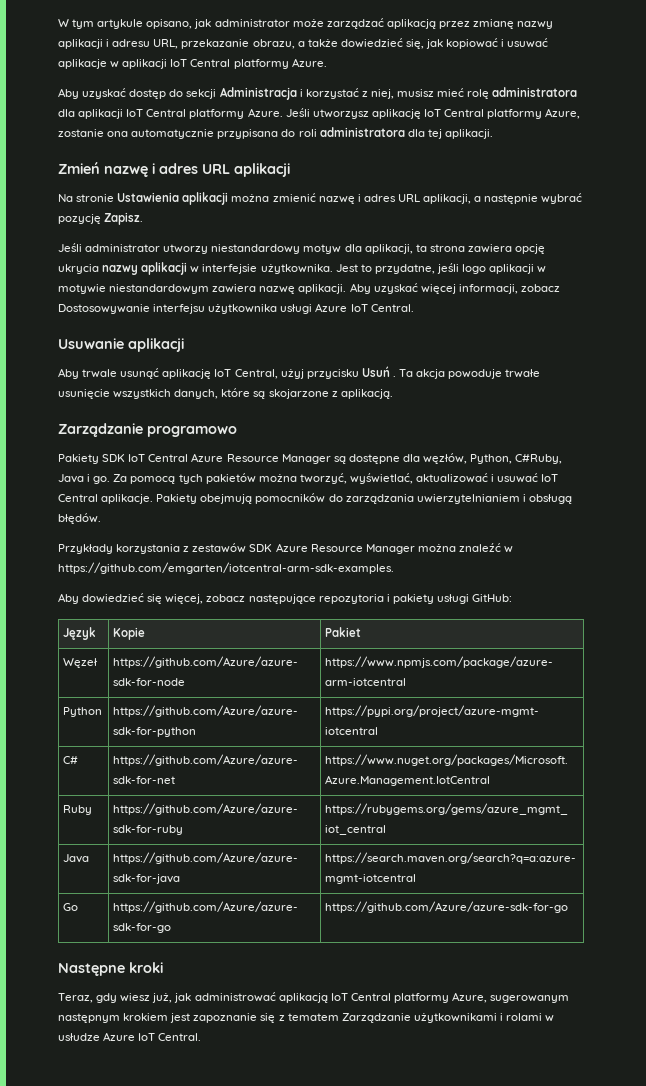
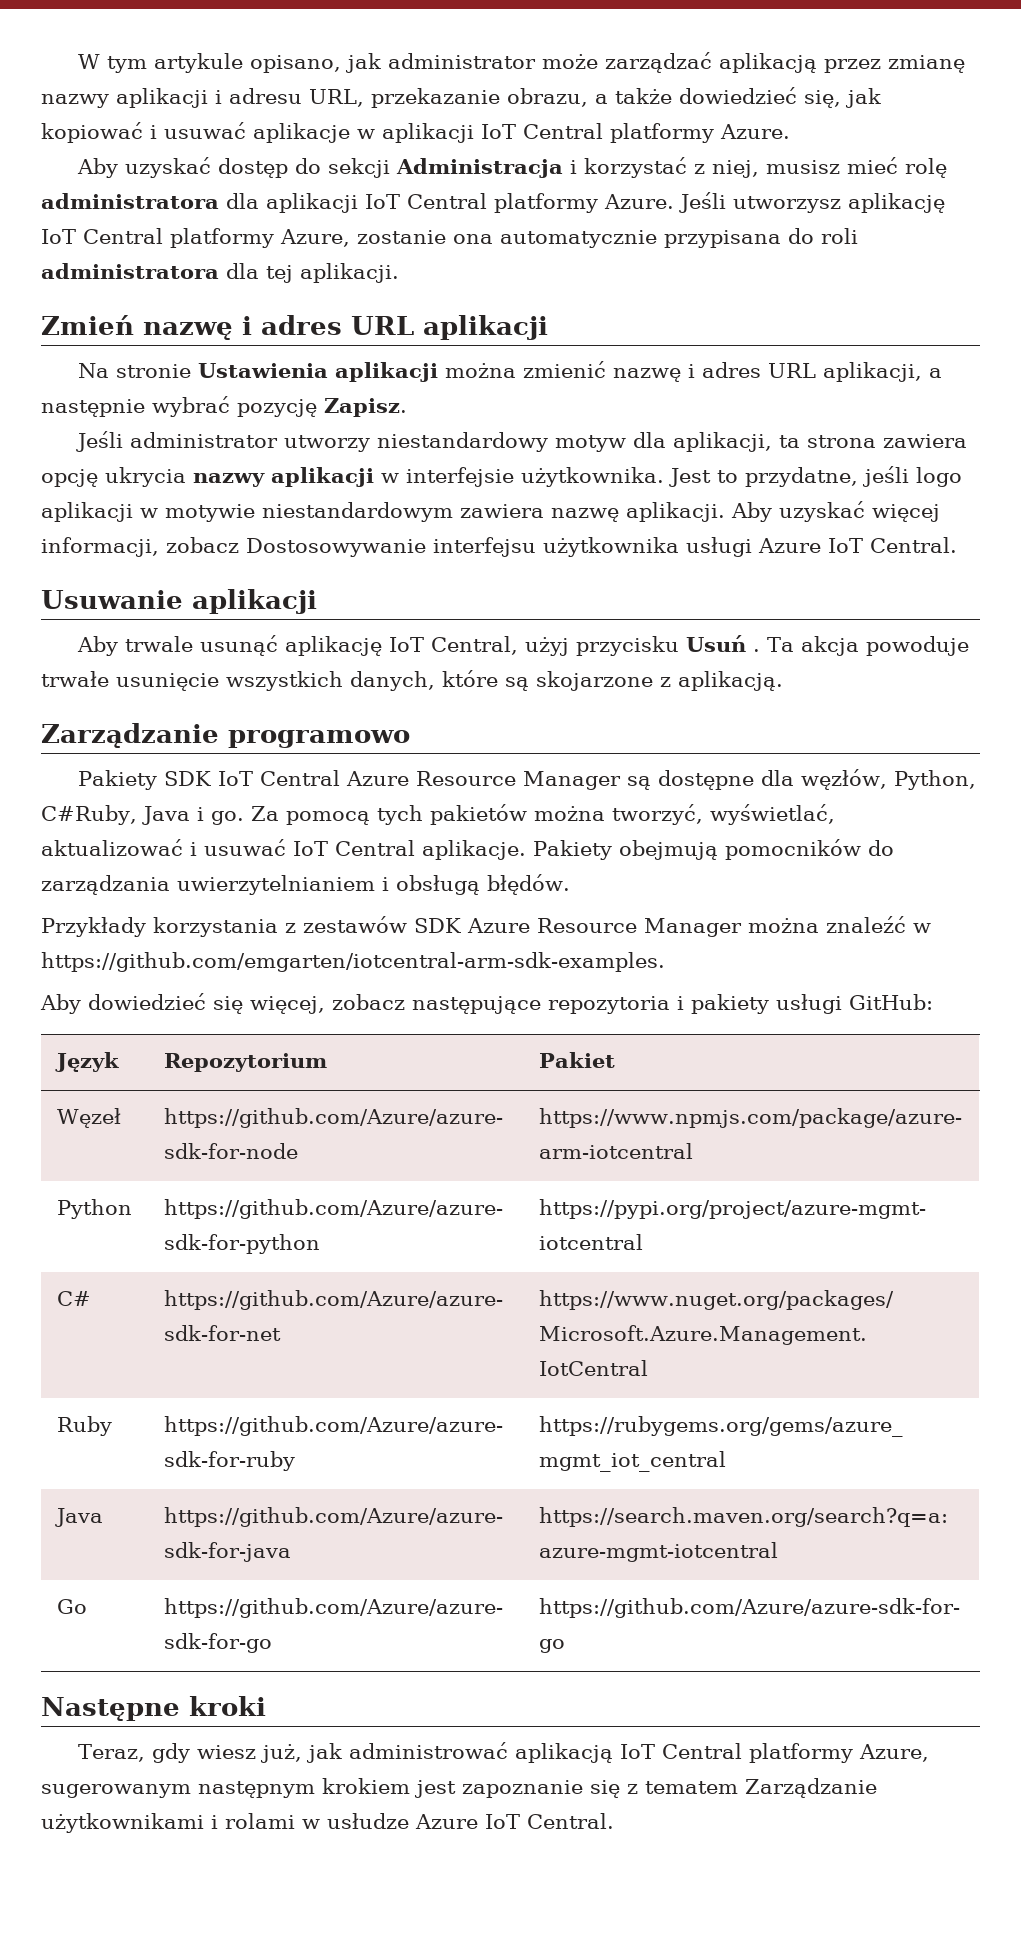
- Język | Kopie | Pakiet
+ Język | Repozytorium | Pakiet

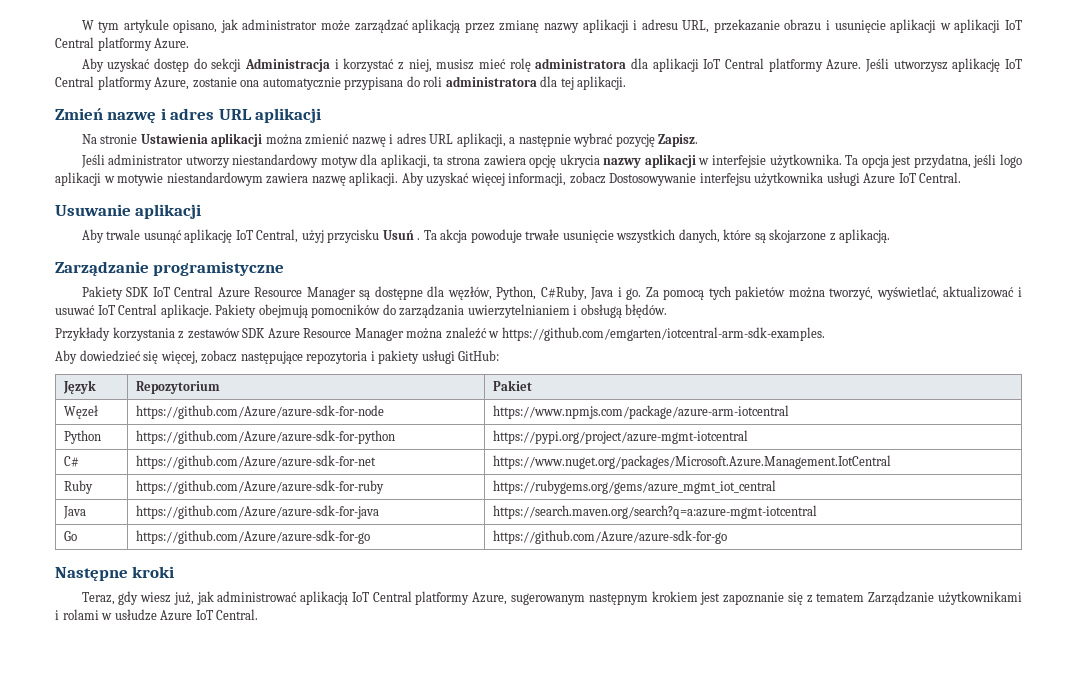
- W tym artykule opisano, jak administrator może zarządzać aplikacją przez zmianę nazwy aplikacji i adresu URL, przekazanie obrazu, a także dowiedzieć się, jak kopiować i usuwać aplikacje w aplikacji IoT Central platformy Azure.
+ W tym artykule opisano, jak administrator może zarządzać aplikacją przez zmianę nazwy aplikacji i adresu URL, przekazanie obrazu i usunięcie aplikacji w aplikacji IoT Central platformy Azure.
- Jest to przydatne, jeśli logo aplikacji w motywie niestandardowym zawiera nazwę aplikacji.
+ Ta opcja jest przydatna, jeśli logo aplikacji w motywie niestandardowym zawiera nazwę aplikacji.
- Zarządzanie programowo
+ Zarządzanie programistyczne

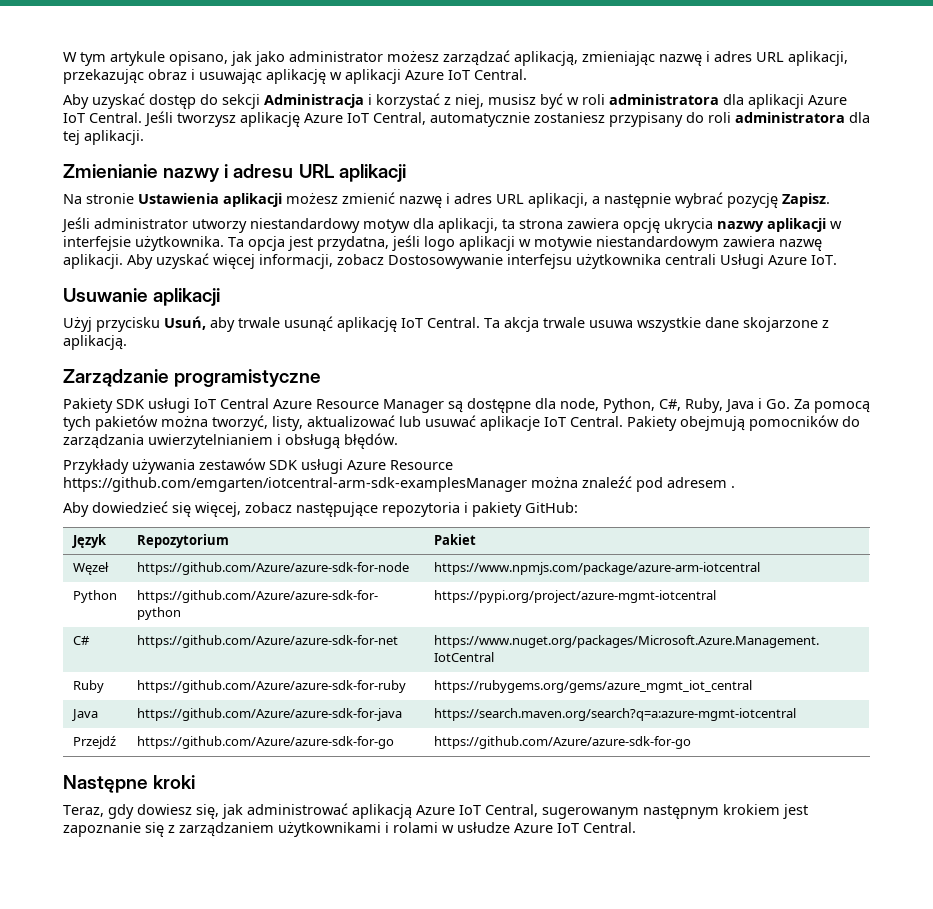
- W tym artykule opisano, jak administrator może zarządzać aplikacją przez zmianę nazwy aplikacji i adresu URL, przekazanie obrazu i usunięcie aplikacji w aplikacji IoT Central platformy Azure.
+ W tym artykule opisano, jak jako administrator możesz zarządzać aplikacją, zmieniając nazwę i adres URL aplikacji, przekazując obraz i usuwając aplikację w aplikacji Azure IoT Central.
- Aby uzyskać dostęp do sekcji Administracja i korzystać z niej, musisz mieć rolę administratora dla aplikacji IoT Central platformy Azure. Jeśli utworzysz aplikację IoT Central platformy Azure, zostanie ona automatycznie przypisana do roli administratora dla tej aplikacji.
+ Aby uzyskać dostęp do sekcji Administracja i korzystać z niej, musisz być w roli administratora dla aplikacji Azure IoT Central. Jeśli tworzysz aplikację Azure IoT Central, automatycznie zostaniesz przypisany do roli administratora dla tej aplikacji.
- Zmień nazwę i adres URL aplikacji
+ Zmienianie nazwy i adresu URL aplikacji
- Na stronie Ustawienia aplikacji można zmienić nazwę i adres URL aplikacji, a następnie wybrać pozycję Zapisz.
+ Na stronie Ustawienia aplikacji możesz zmienić nazwę i adres URL aplikacji, a następnie wybrać pozycję Zapisz.
- Aby uzyskać więcej informacji, zobacz Dostosowywanie interfejsu użytkownika usługi Azure IoT Central.
+ Aby uzyskać więcej informacji, zobacz Dostosowywanie interfejsu użytkownika centrali Usługi Azure IoT.
  Usuwanie aplikacji
- Aby trwale usunąć aplikację IoT Central, użyj przycisku Usuń . Ta akcja powoduje trwałe usunięcie wszystkich danych, które są skojarzone z aplikacją.
+ Użyj przycisku Usuń, aby trwale usunąć aplikację IoT Central. Ta akcja trwale usuwa wszystkie dane skojarzone z aplikacją.
- Pakiety SDK IoT Central Azure Resource Manager są dostępne dla węzłów, Python, C#Ruby, Java i go. Za pomocą tych pakietów można tworzyć, wyświetlać, aktualizować i usuwać IoT Central aplikacje.
+ Pakiety SDK usługi IoT Central Azure Resource Manager są dostępne dla node, Python, C#, Ruby, Java i Go. Za pomocą tych pakietów można tworzyć, listy, aktualizować lub usuwać aplikacje IoT Central.
- Przykłady korzystania z zestawów SDK Azure Resource Manager można znaleźć w https://github.com/emgarten/iotcentral-arm-sdk-examples.
+ Przykłady używania zestawów SDK usługi Azure Resource https://github.com/emgarten/iotcentral-arm-sdk-examplesManager można znaleźć pod adresem .
- Aby dowiedzieć się więcej, zobacz następujące repozytoria i pakiety usługi GitHub:
+ Aby dowiedzieć się więcej, zobacz następujące repozytoria i pakiety GitHub:
- Go | https://github.com/Azure/azure-sdk-for-go | https://github.com/Azure/azure-sdk-for-go
+ Przejdź | https://github.com/Azure/azure-sdk-for-go | https://github.com/Azure/azure-sdk-for-go
- Teraz, gdy wiesz już, jak administrować aplikacją IoT Central platformy Azure, sugerowanym następnym krokiem jest zapoznanie się z tematem Zarządzanie użytkownikami i rolami w usłudze Azure IoT Central.
+ Teraz, gdy dowiesz się, jak administrować aplikacją Azure IoT Central, sugerowanym następnym krokiem jest zapoznanie się z zarządzaniem użytkownikami i rolami w usłudze Azure IoT Central.

